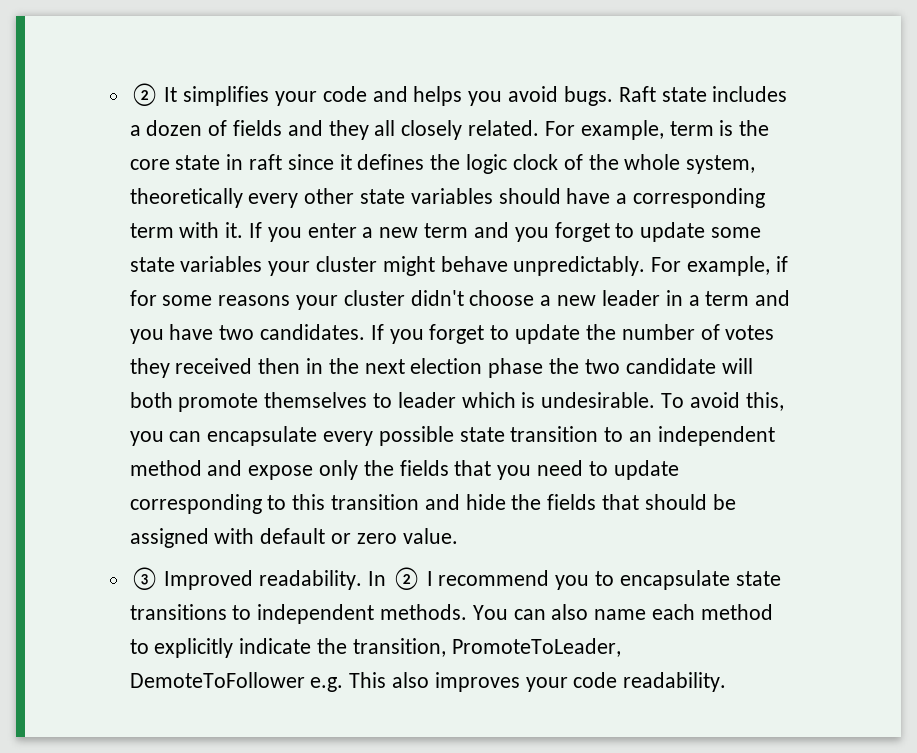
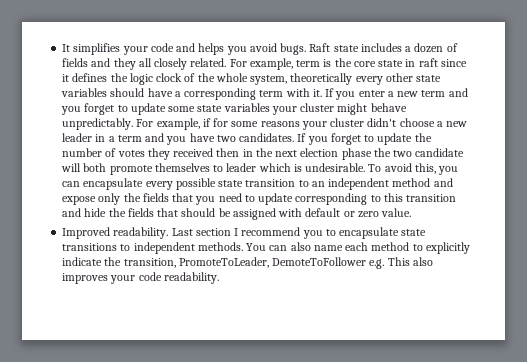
- ② It simplifies your code and helps you avoid bugs.
+ It simplifies your code and helps you avoid bugs.
- ③ Improved readability.
+ Improved readability.
- In ② I recommend you to encapsulate state transitions to independent methods.
+ Last section I recommend you to encapsulate state transitions to independent methods.

